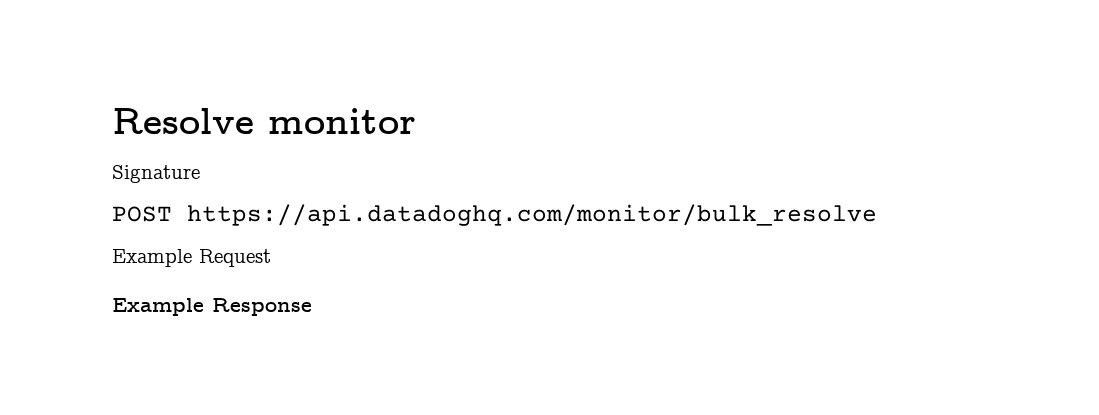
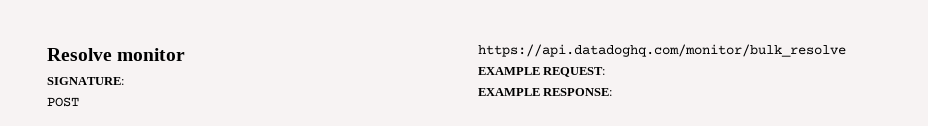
- Signature
+ SIGNATURE:
- Example Request
- Example Response
+ EXAMPLE REQUEST:
+ EXAMPLE RESPONSE:

